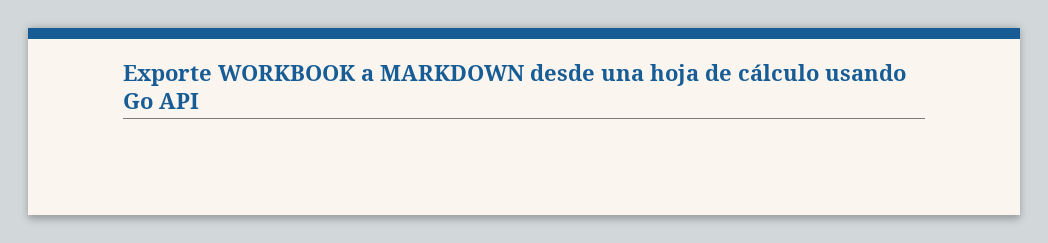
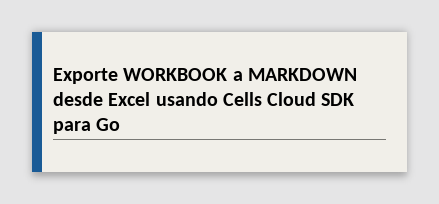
- Exporte WORKBOOK a MARKDOWN desde una hoja de cálculo usando Go API
+ Exporte WORKBOOK a MARKDOWN desde Excel usando Cells Cloud SDK para Go

